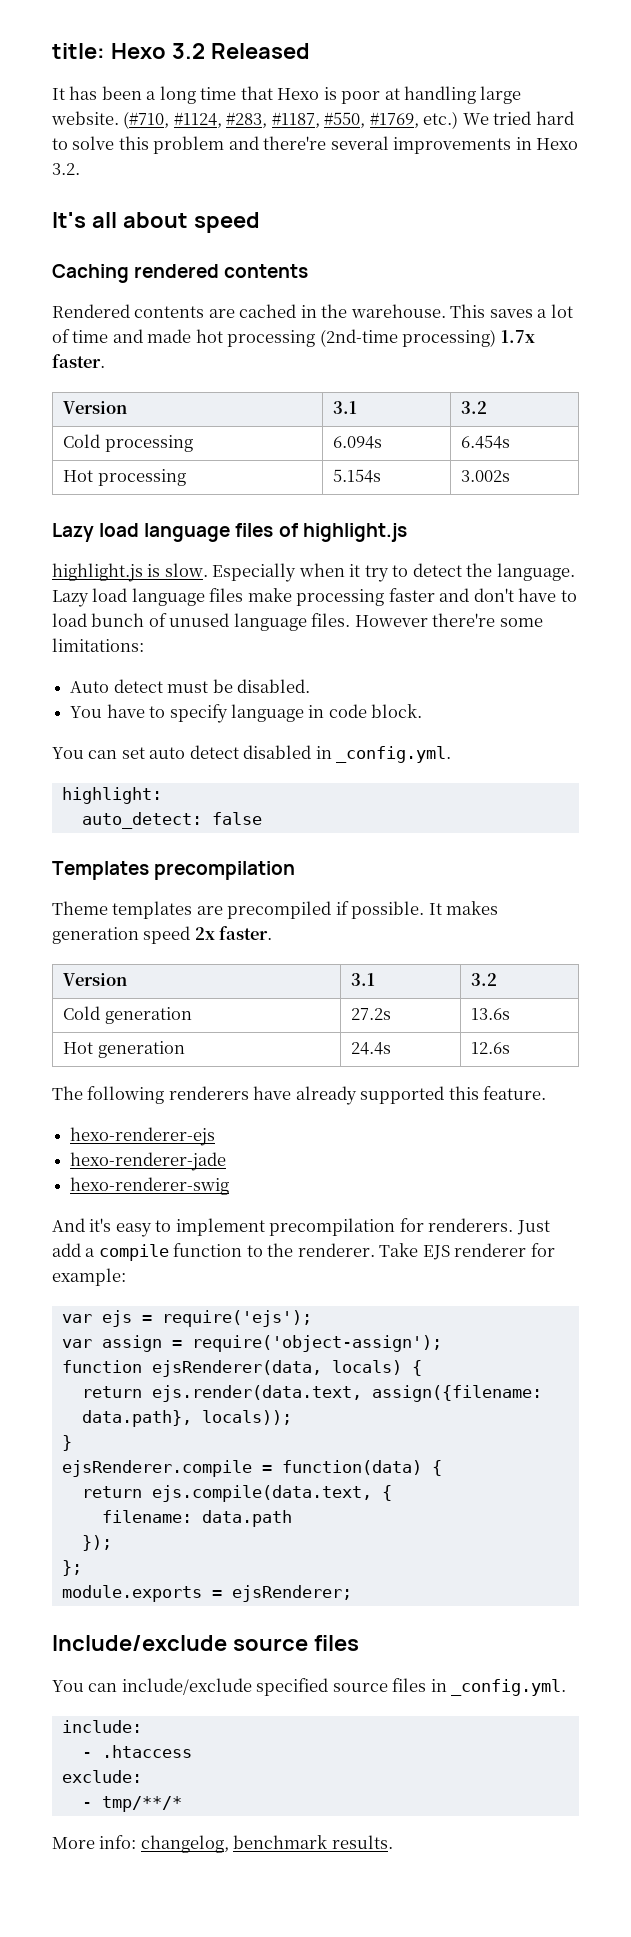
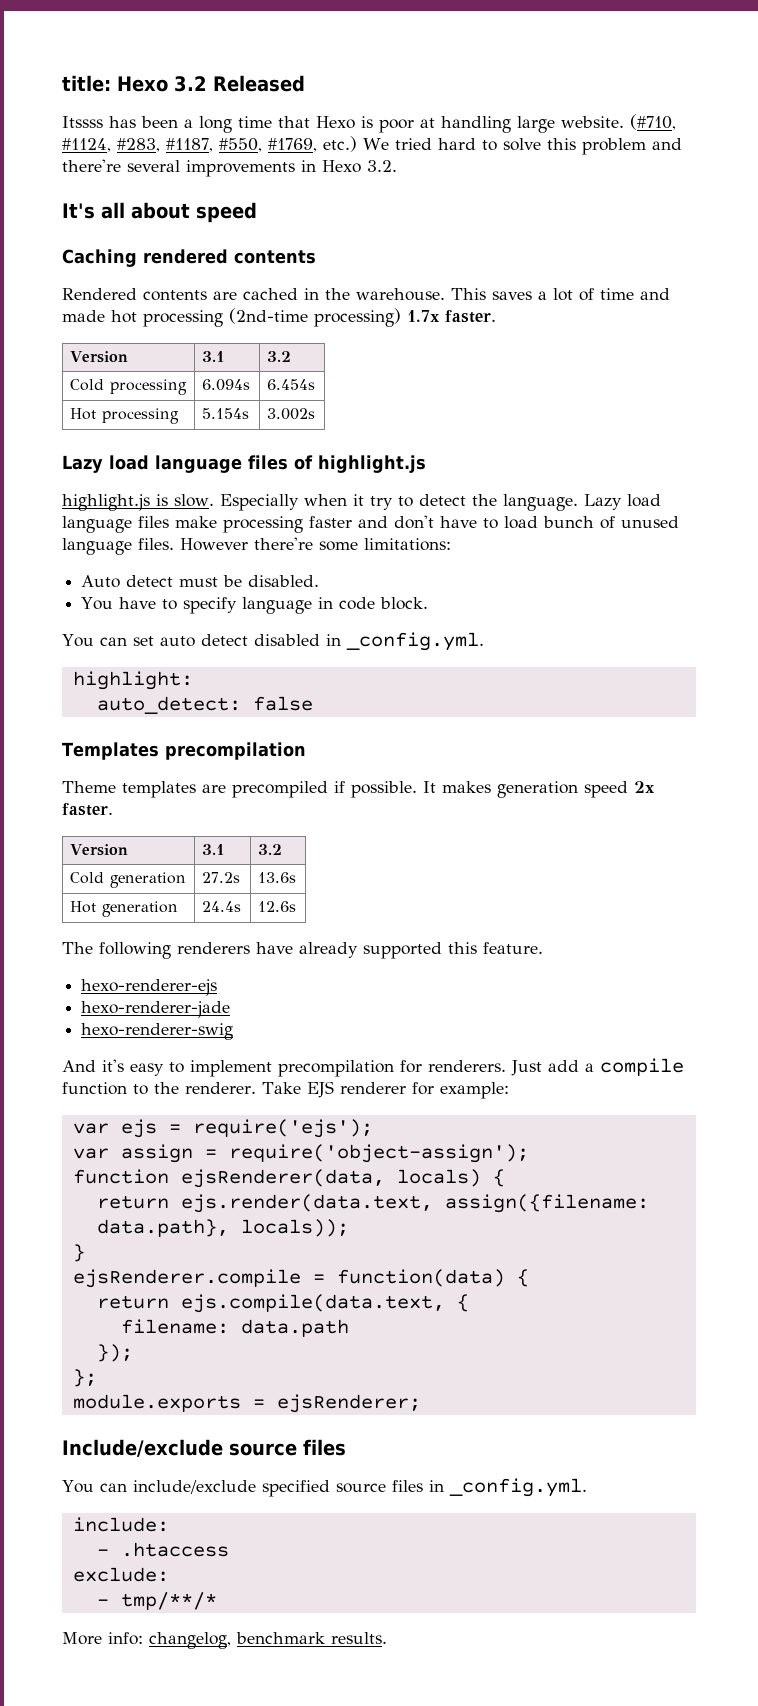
- It has been a long time that Hexo is poor at handling large website.
+ Itssss has been a long time that Hexo is poor at handling large website.

